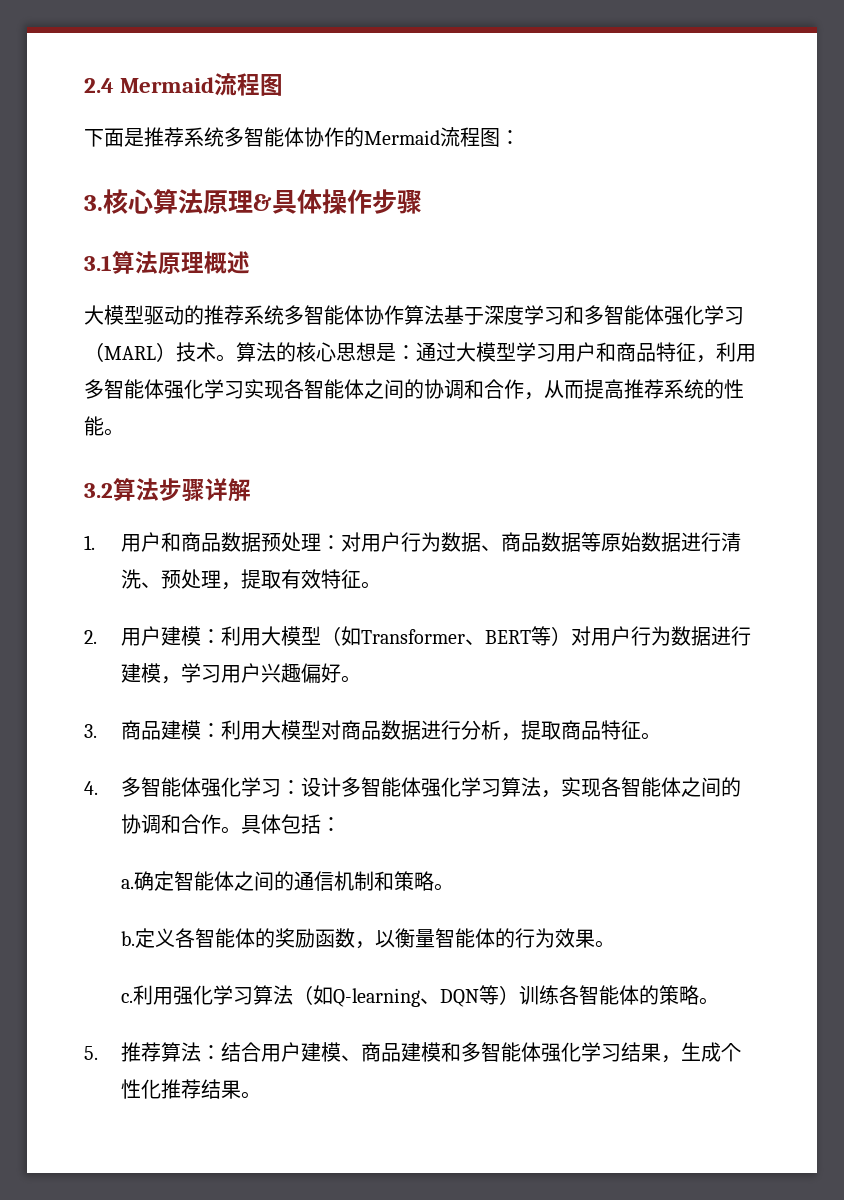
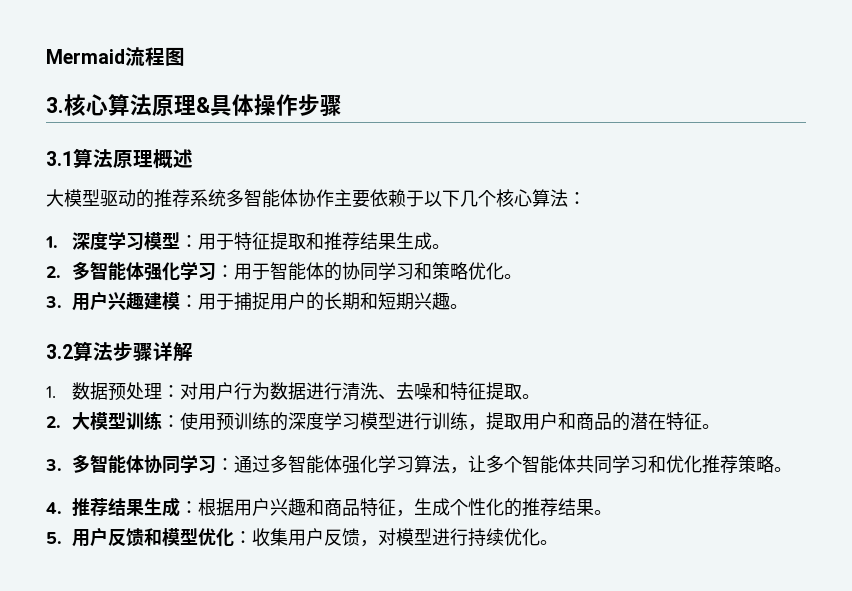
- 2.4 Mermaid流程图
- 下面是推荐系统多智能体协作的Mermaid流程图：
+ Mermaid流程图
- 大模型驱动的推荐系统多智能体协作算法基于深度学习和多智能体强化学习（MARL）技术。算法的核心思想是：通过大模型学习用户和商品特征，利用多智能体强化学习实现各智能体之间的协调和合作，从而提高推荐系统的性能。
+ 大模型驱动的推荐系统多智能体协作主要依赖于以下几个核心算法：
+ 1.深度学习模型：用于特征提取和推荐结果生成。
+ 2.多智能体强化学习：用于智能体的协同学习和策略优化。
+ 3.用户兴趣建模：用于捕捉用户的长期和短期兴趣。
- 1.用户和商品数据预处理：对用户行为数据、商品数据等原始数据进行清洗、预处理，提取有效特征。
- 2.用户建模：利用大模型（如Transformer、BERT等）对用户行为数据进行建模，学习用户兴趣偏好。
- 3.商品建模：利用大模型对商品数据进行分析，提取商品特征。
- 4.多智能体强化学习：设计多智能体强化学习算法，实现各智能体之间的协调和合作。具体包括：
- a.确定智能体之间的通信机制和策略。
- b.定义各智能体的奖励函数，以衡量智能体的行为效果。
- c.利用强化学习算法（如Q-learning、DQN等）训练各智能体的策略。
- 5.推荐算法：结合用户建模、商品建模和多智能体强化学习结果，生成个性化推荐结果。
+ 1.数据预处理：对用户行为数据进行清洗、去噪和特征提取。
+ 2.大模型训练：使用预训练的深度学习模型进行训练，提取用户和商品的潜在特征。
+ 3.多智能体协同学习：通过多智能体强化学习算法，让多个智能体共同学习和优化推荐策略。
+ 4.推荐结果生成：根据用户兴趣和商品特征，生成个性化的推荐结果。
+ 5.用户反馈和模型优化：收集用户反馈，对模型进行持续优化。

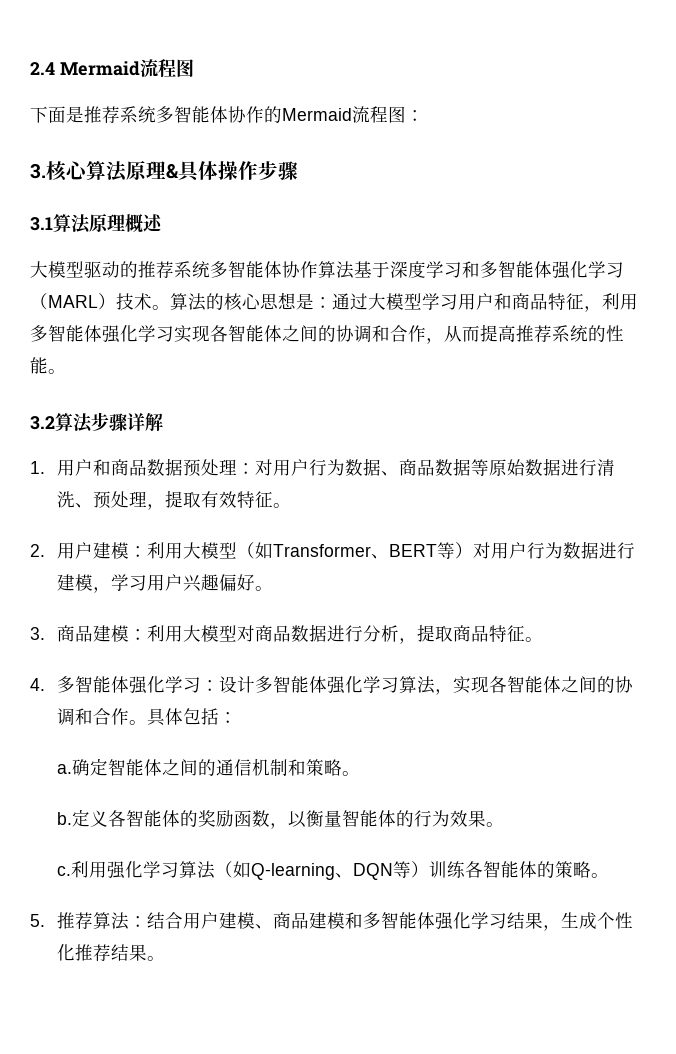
- Mermaid流程图
+ 2.4 Mermaid流程图
+ 下面是推荐系统多智能体协作的Mermaid流程图：
- 大模型驱动的推荐系统多智能体协作主要依赖于以下几个核心算法：
- 1.深度学习模型：用于特征提取和推荐结果生成。
- 2.多智能体强化学习：用于智能体的协同学习和策略优化。
- 3.用户兴趣建模：用于捕捉用户的长期和短期兴趣。
+ 大模型驱动的推荐系统多智能体协作算法基于深度学习和多智能体强化学习（MARL）技术。算法的核心思想是：通过大模型学习用户和商品特征，利用多智能体强化学习实现各智能体之间的协调和合作，从而提高推荐系统的性能。
- 1.数据预处理：对用户行为数据进行清洗、去噪和特征提取。
- 2.大模型训练：使用预训练的深度学习模型进行训练，提取用户和商品的潜在特征。
- 3.多智能体协同学习：通过多智能体强化学习算法，让多个智能体共同学习和优化推荐策略。
- 4.推荐结果生成：根据用户兴趣和商品特征，生成个性化的推荐结果。
+ 1.用户和商品数据预处理：对用户行为数据、商品数据等原始数据进行清洗、预处理，提取有效特征。
+ 2.用户建模：利用大模型（如Transformer、BERT等）对用户行为数据进行建模，学习用户兴趣偏好。
+ 3.商品建模：利用大模型对商品数据进行分析，提取商品特征。
+ 4.多智能体强化学习：设计多智能体强化学习算法，实现各智能体之间的协调和合作。具体包括：
+ a.确定智能体之间的通信机制和策略。
+ b.定义各智能体的奖励函数，以衡量智能体的行为效果。
+ c.利用强化学习算法（如Q-learning、DQN等）训练各智能体的策略。
+ 5.推荐算法：结合用户建模、商品建模和多智能体强化学习结果，生成个性化推荐结果。
- 5.用户反馈和模型优化：收集用户反馈，对模型进行持续优化。

